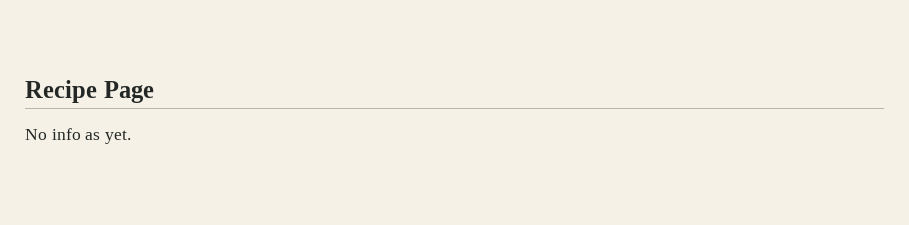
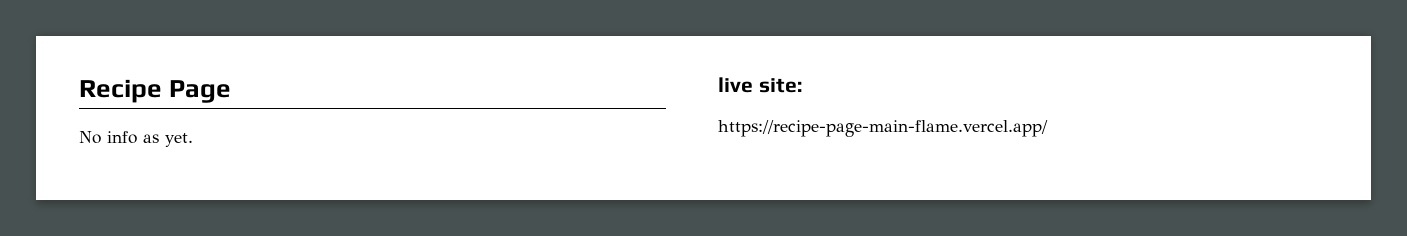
+ live site:
+ https://recipe-page-main-flame.vercel.app/

